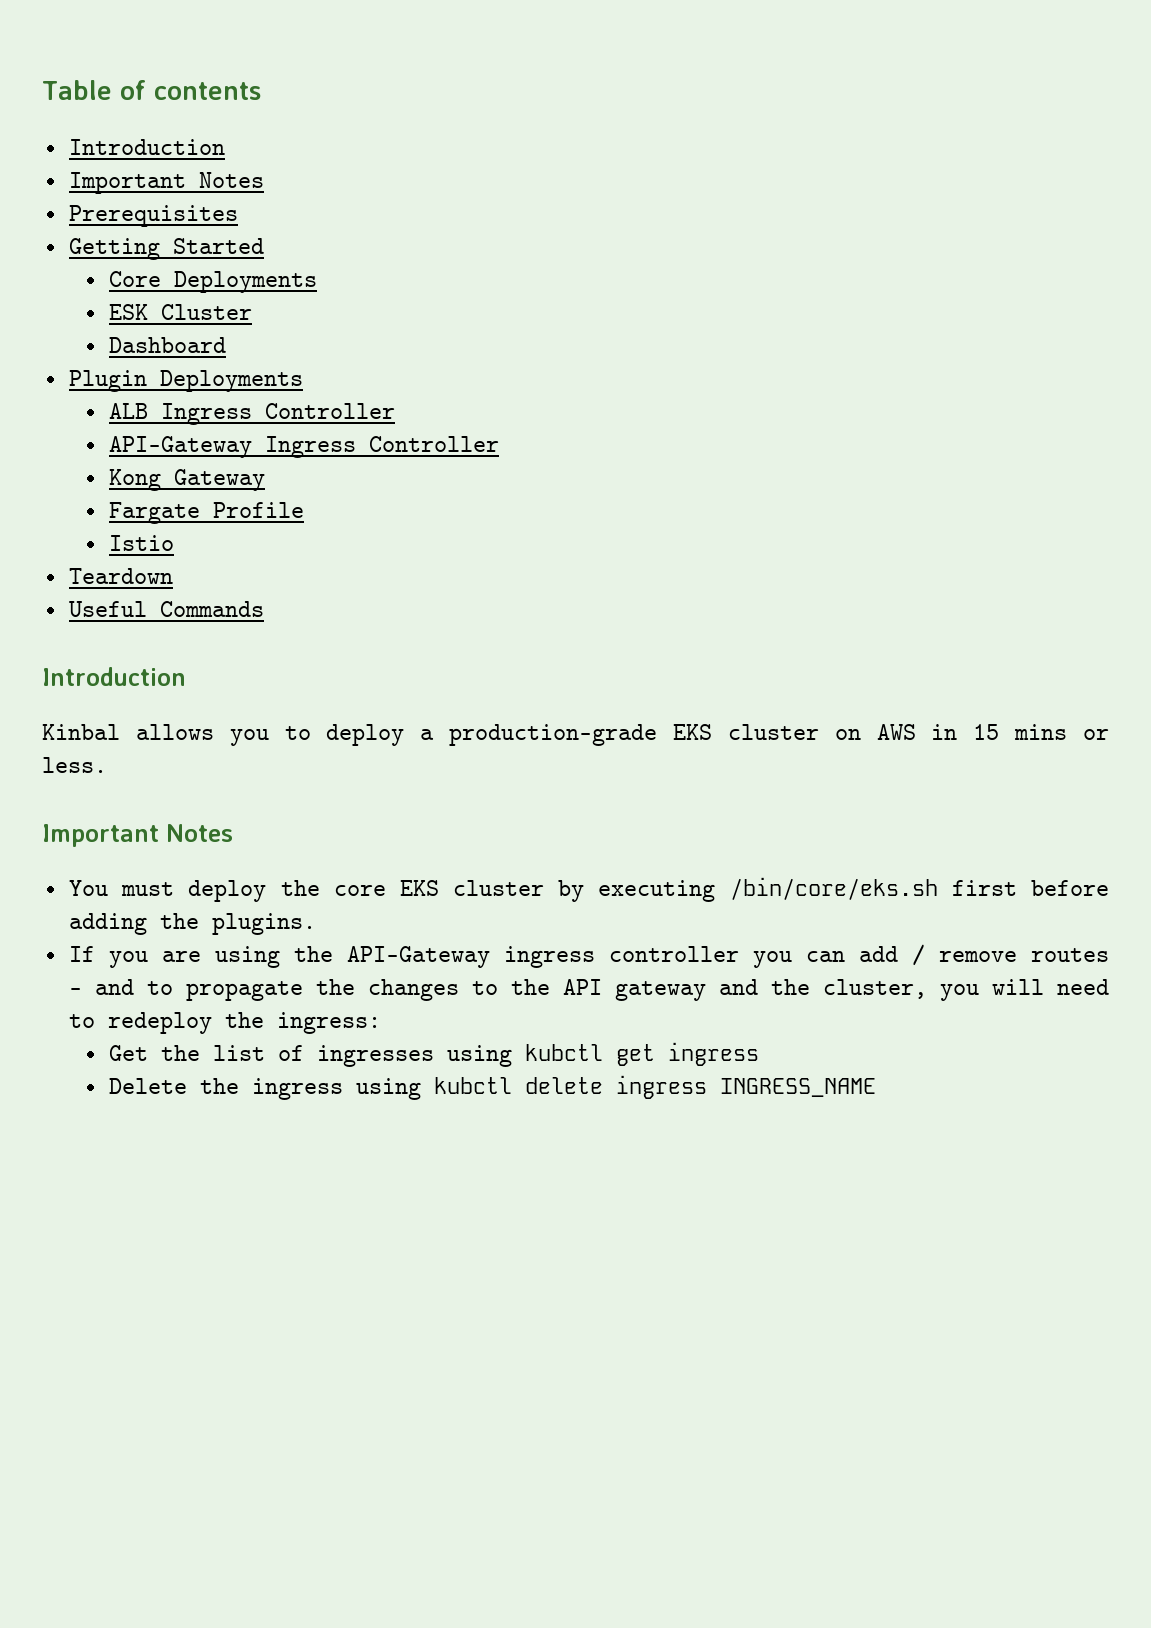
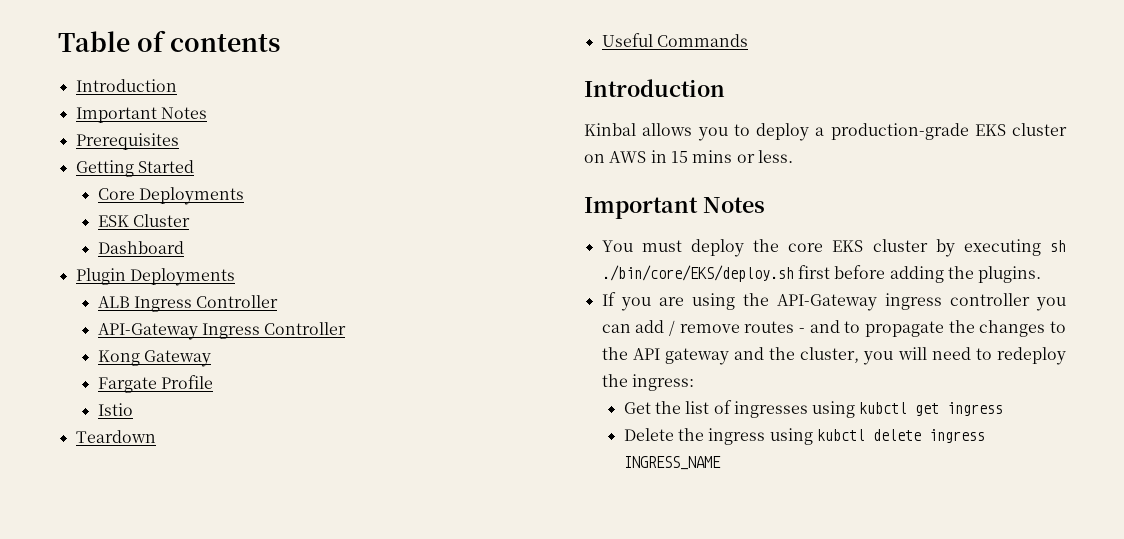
- You must deploy the core EKS cluster by executing /bin/core/eks.sh first before adding the plugins.
+ You must deploy the core EKS cluster by executing sh ./bin/core/EKS/deploy.sh first before adding the plugins.

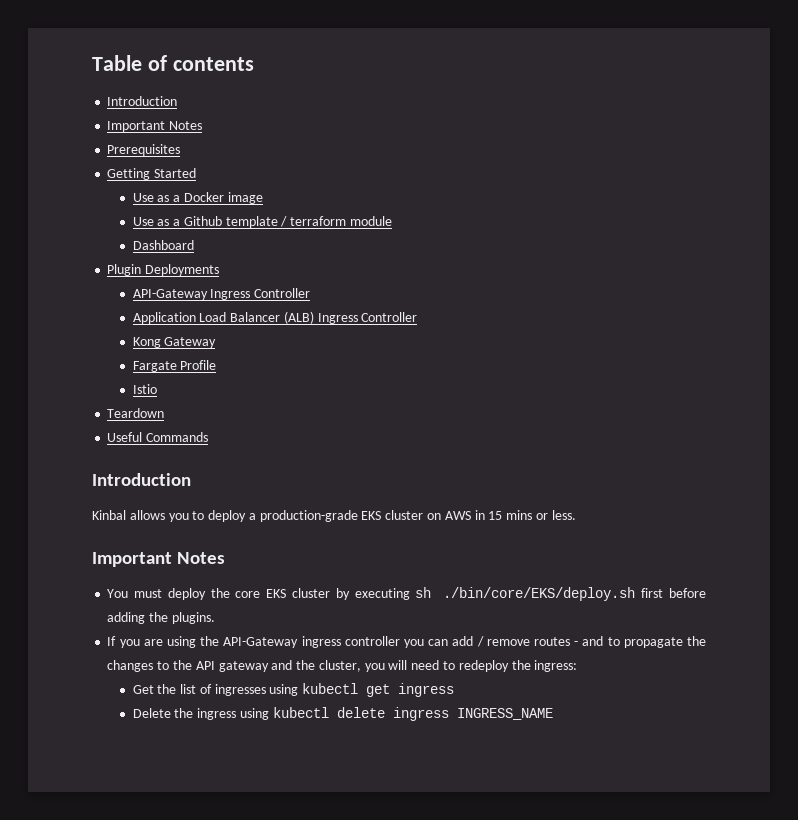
- Core Deployments
- ESK Cluster
+ Use as a Docker image
+ Use as a Github template / terraform module
- ALB Ingress Controller
  API-Gateway Ingress Controller
+ Application Load Balancer (ALB) Ingress Controller
- Get the list of ingresses using kubctl get ingress
+ Get the list of ingresses using kubectl get ingress
- Delete the ingress using kubctl delete ingress INGRESS_NAME
+ Delete the ingress using kubectl delete ingress INGRESS_NAME

